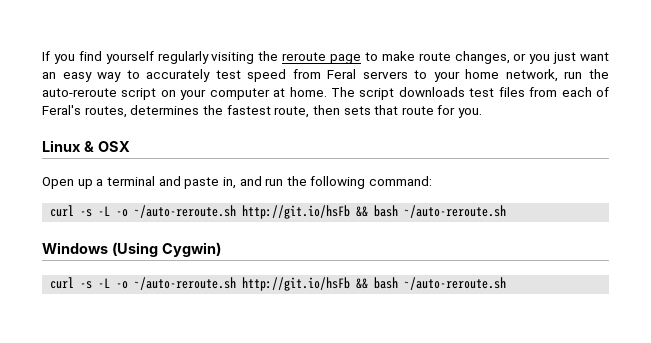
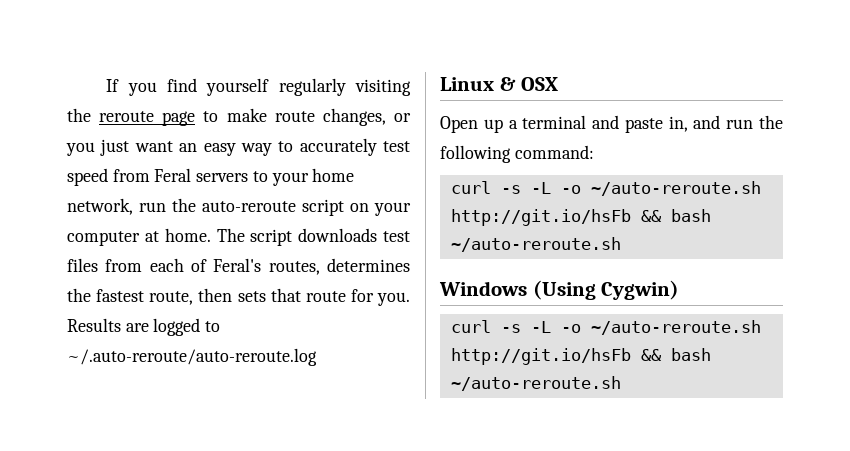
+ Results are logged to ~/.auto-reroute/auto-reroute.log

